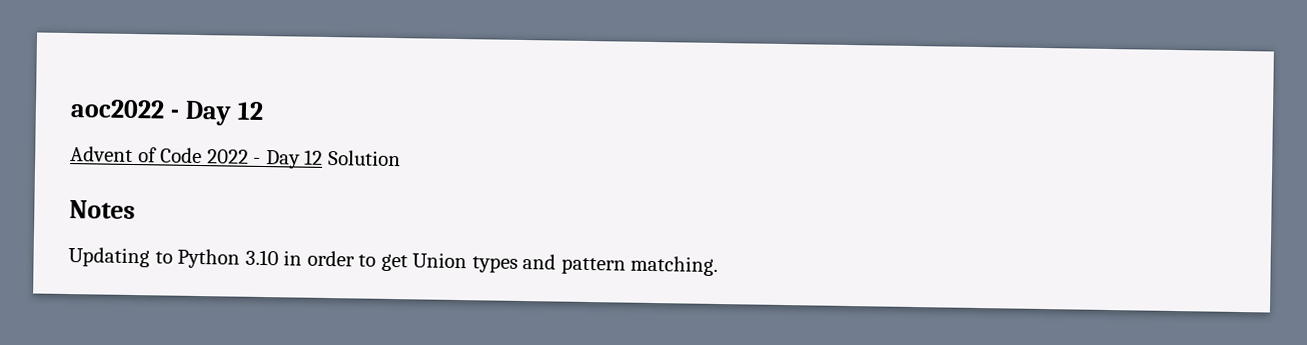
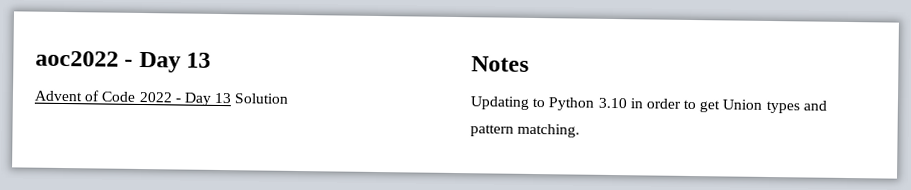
- aoc2022 - Day 12
+ aoc2022 - Day 13
- Advent of Code 2022 - Day 12 Solution
+ Advent of Code 2022 - Day 13 Solution

